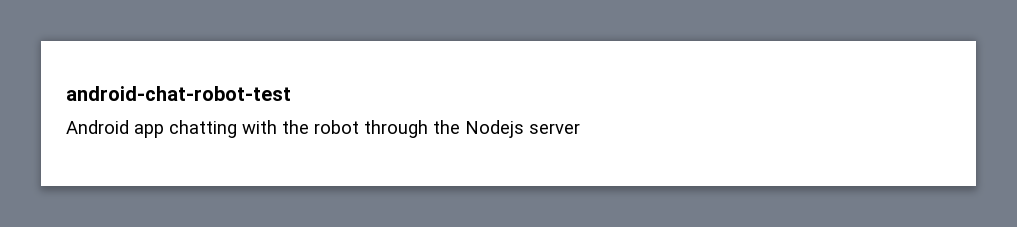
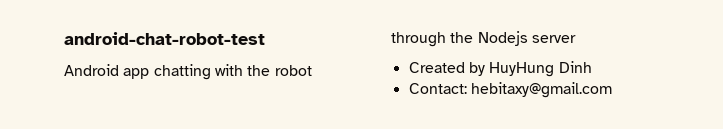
+ Created by HuyHung Dinh
+ Contact: hebitaxy@gmail.com

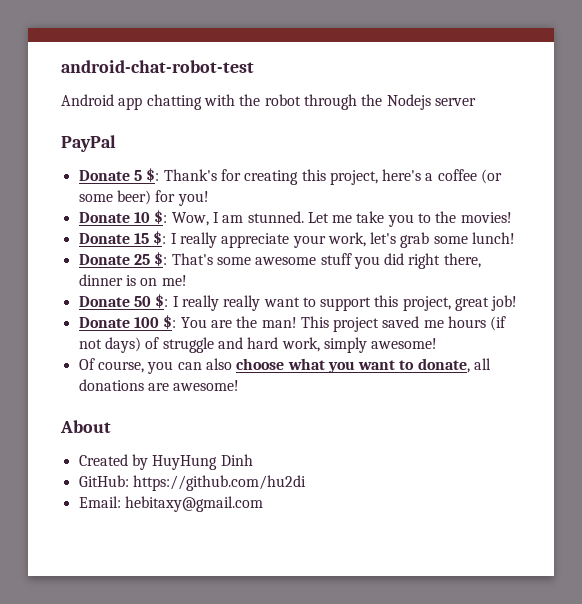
+ PayPal
+ Donate 5 $: Thank's for creating this project, here's a coffee (or some beer) for you!
+ Donate 10 $: Wow, I am stunned. Let me take you to the movies!
+ Donate 15 $: I really appreciate your work, let's grab some lunch!
+ Donate 25 $: That's some awesome stuff you did right there, dinner is on me!
+ Donate 50 $: I really really want to support this project, great job!
+ Donate 100 $: You are the man! This project saved me hours (if not days) of struggle and hard work, simply awesome!
+ Of course, you can also choose what you want to donate, all donations are awesome!
+ About
- Contact: hebitaxy@gmail.com
+ GitHub: https://github.com/hu2di
+ Email: hebitaxy@gmail.com

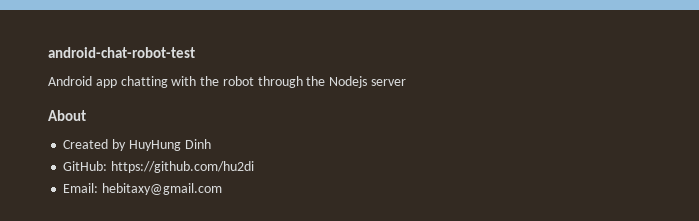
- PayPal
- Donate 5 $: Thank's for creating this project, here's a coffee (or some beer) for you!
- Donate 10 $: Wow, I am stunned. Let me take you to the movies!
- Donate 15 $: I really appreciate your work, let's grab some lunch!
- Donate 25 $: That's some awesome stuff you did right there, dinner is on me!
- Donate 50 $: I really really want to support this project, great job!
- Donate 100 $: You are the man! This project saved me hours (if not days) of struggle and hard work, simply awesome!
- Of course, you can also choose what you want to donate, all donations are awesome!

